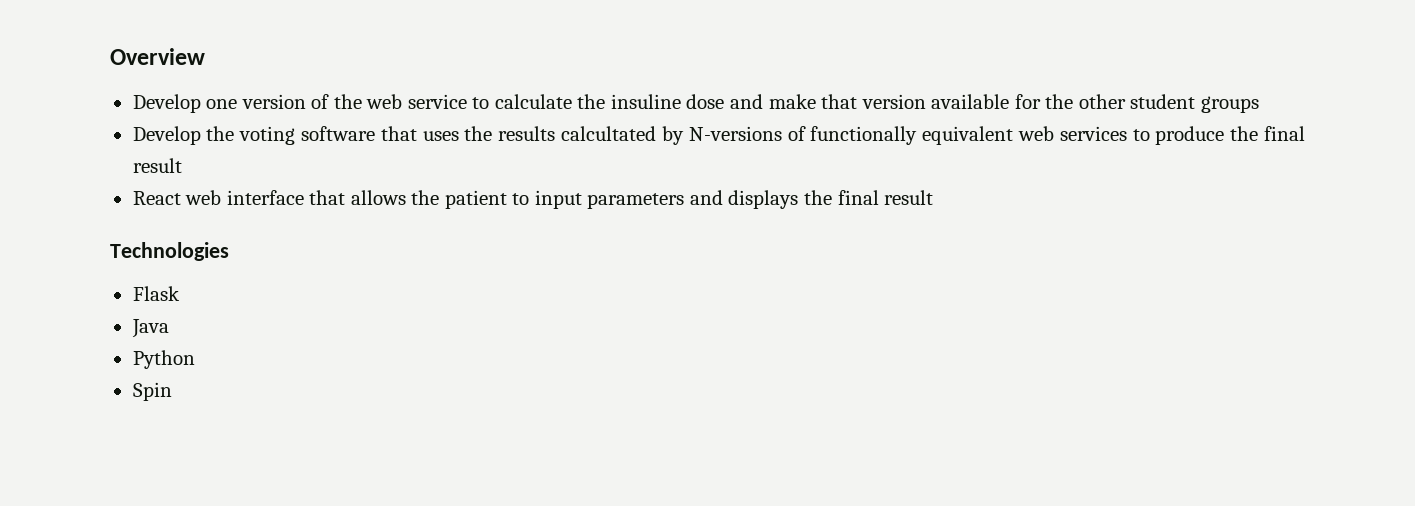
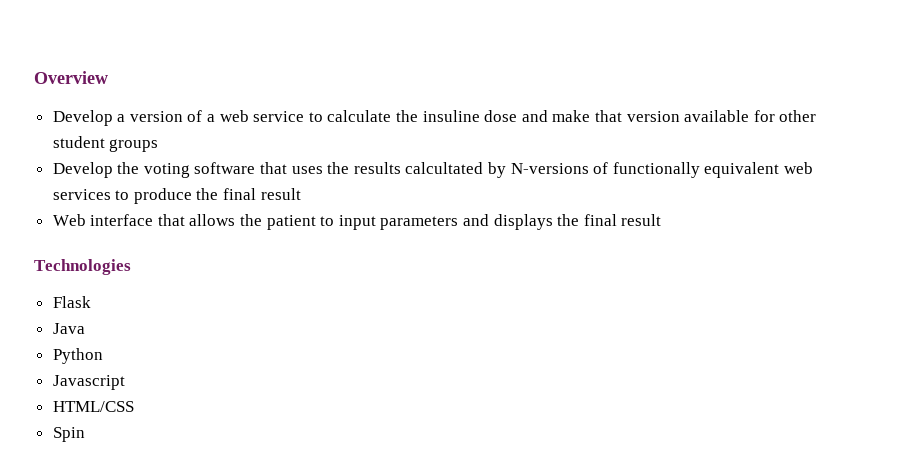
- Develop one version of the web service to calculate the insuline dose and make that version available for the other student groups
+ Develop a version of a web service to calculate the insuline dose and make that version available for other student groups
- React web interface that allows the patient to input parameters and displays the final result
+ Web interface that allows the patient to input parameters and displays the final result
+ Javascript
+ HTML/CSS

